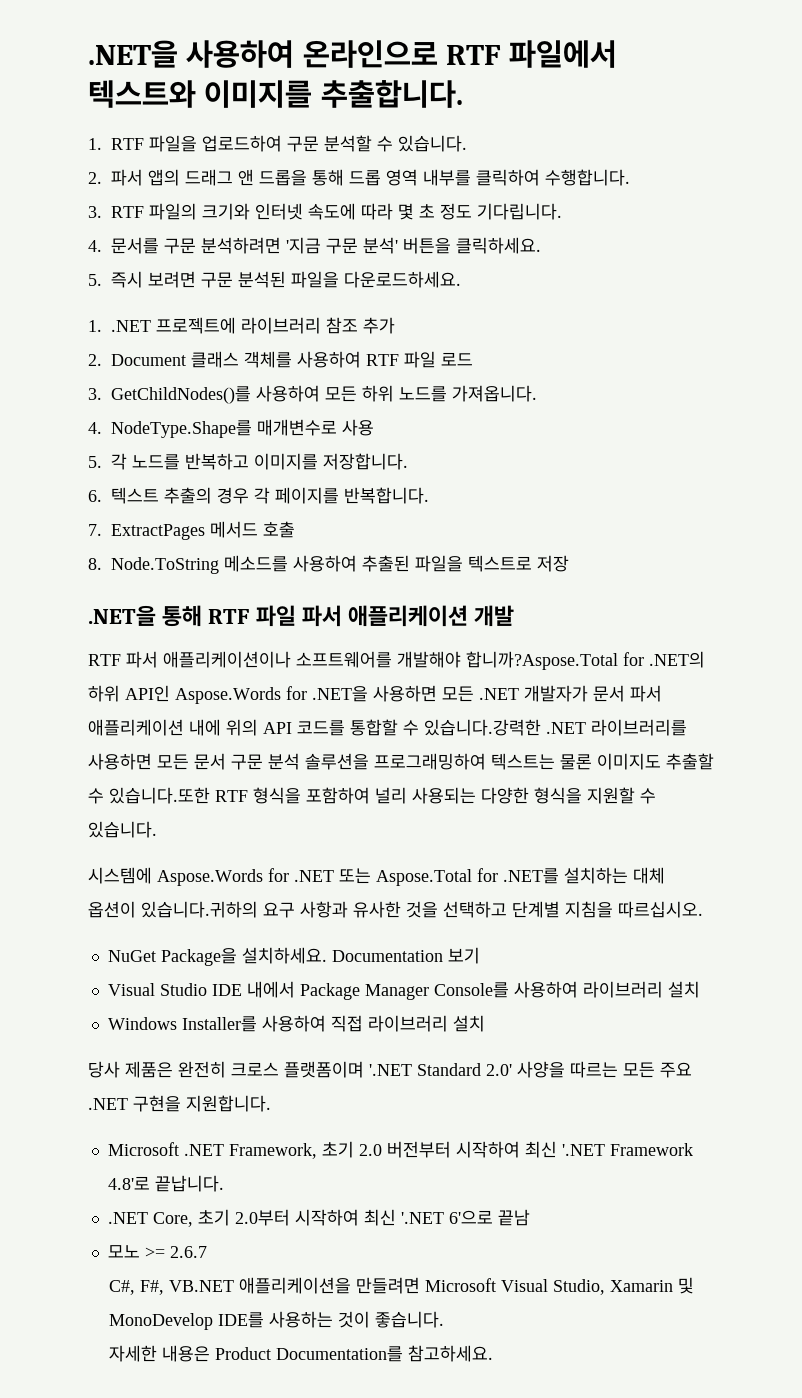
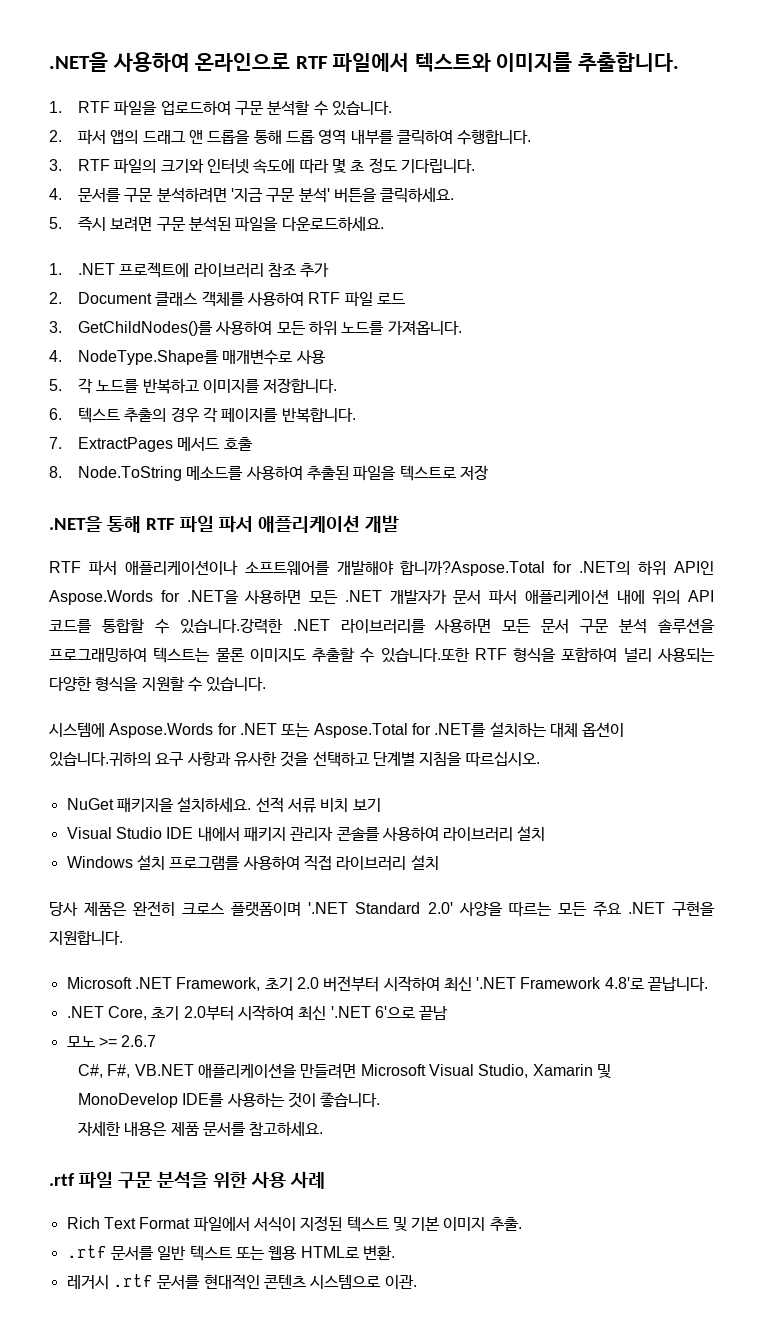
- NuGet Package을 설치하세요. Documentation 보기
+ NuGet 패키지을 설치하세요. 선적 서류 비치 보기
- Visual Studio IDE 내에서 Package Manager Console를 사용하여 라이브러리 설치
+ Visual Studio IDE 내에서 패키지 관리자 콘솔를 사용하여 라이브러리 설치
- Windows Installer를 사용하여 직접 라이브러리 설치
+ Windows 설치 프로그램를 사용하여 직접 라이브러리 설치
- 자세한 내용은 Product Documentation를 참고하세요.
+ 자세한 내용은 제품 문서를 참고하세요.
+ .rtf 파일 구문 분석을 위한 사용 사례
+ Rich Text Format 파일에서 서식이 지정된 텍스트 및 기본 이미지 추출.
+ .rtf 문서를 일반 텍스트 또는 웹용 HTML로 변환.
+ 레거시 .rtf 문서를 현대적인 콘텐츠 시스템으로 이관.

